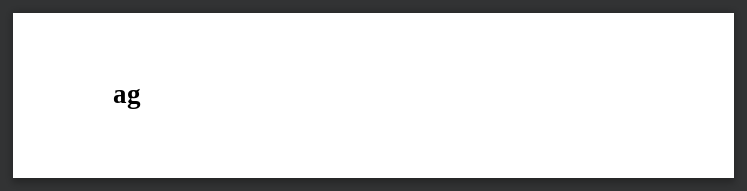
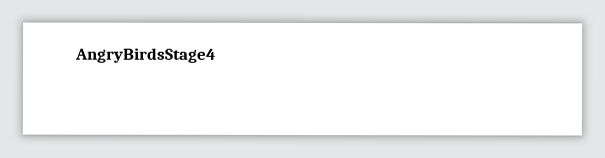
- ag
+ AngryBirdsStage4

